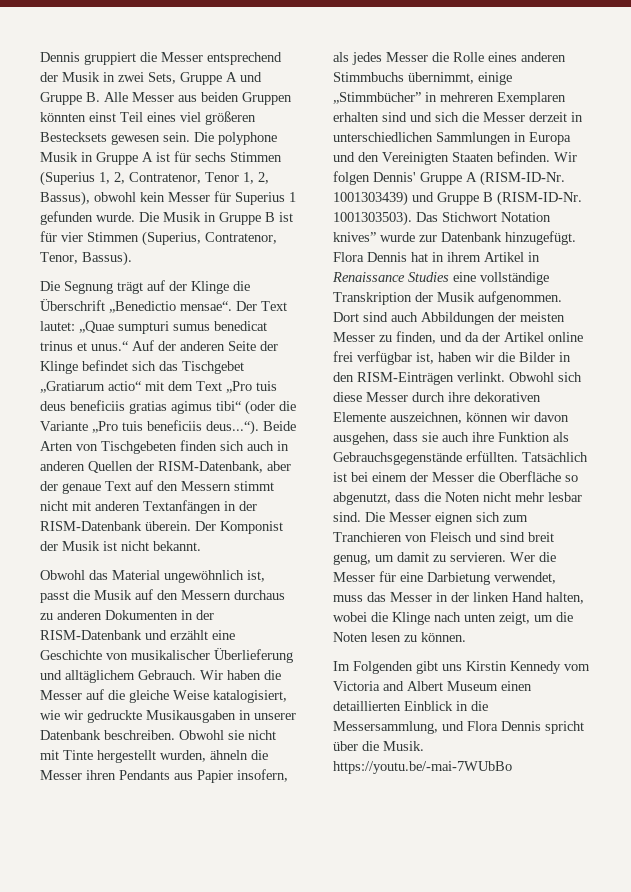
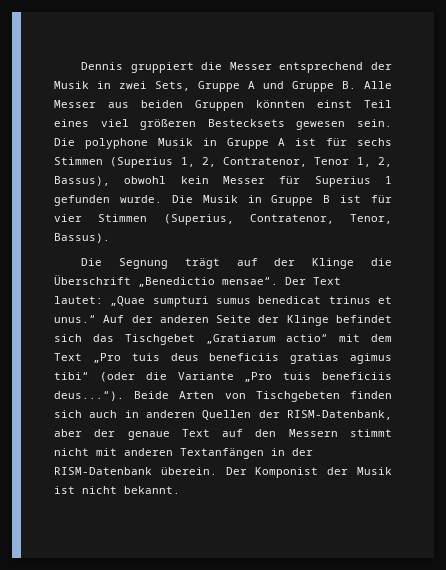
- Obwohl das Material ungewöhnlich ist, passt die Musik auf den Messern durchaus zu anderen Dokumenten in der RISM-Datenbank und erzählt eine Geschichte von musikalischer Überlieferung und alltäglichem Gebrauch. Wir haben die Messer auf die gleiche Weise katalogisiert, wie wir gedruckte Musikausgaben in unserer Datenbank beschreiben. Obwohl sie nicht mit Tinte hergestellt wurden, ähneln die Messer ihren Pendants aus Papier insofern, als jedes Messer die Rolle eines anderen Stimmbuchs übernimmt, einige „Stimmbücher” in mehreren Exemplaren erhalten sind und sich die Messer derzeit in unterschiedlichen Sammlungen in Europa und den Vereinigten Staaten befinden. Wir folgen Dennis' Gruppe A (RISM-ID-Nr. 1001303439) und Gruppe B (RISM-ID-Nr. 1001303503). Das Stichwort Notation knives” wurde zur Datenbank hinzugefügt. Flora Dennis hat in ihrem Artikel in Renaissance Studies eine vollständige Transkription der Musik aufgenommen. Dort sind auch Abbildungen der meisten Messer zu finden, und da der Artikel online frei verfügbar ist, haben wir die Bilder in den RISM-Einträgen verlinkt. Obwohl sich diese Messer durch ihre dekorativen Elemente auszeichnen, können wir davon ausgehen, dass sie auch ihre Funktion als Gebrauchsgegenstände erfüllten. Tatsächlich ist bei einem der Messer die Oberfläche so abgenutzt, dass die Noten nicht mehr lesbar sind. Die Messer eignen sich zum Tranchieren von Fleisch und sind breit genug, um damit zu servieren. Wer die Messer für eine Darbietung verwendet, muss das Messer in der linken Hand halten, wobei die Klinge nach unten zeigt, um die Noten lesen zu können.
- Im Folgenden gibt uns Kirstin Kennedy vom Victoria and Albert Museum einen detaillierten Einblick in die Messersammlung, und Flora Dennis spricht über die Musik. https://youtu.be/-mai-7WUbBo

